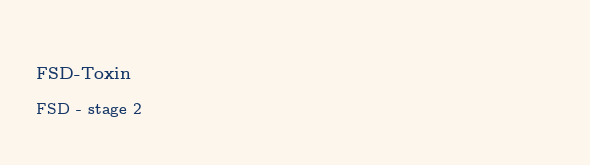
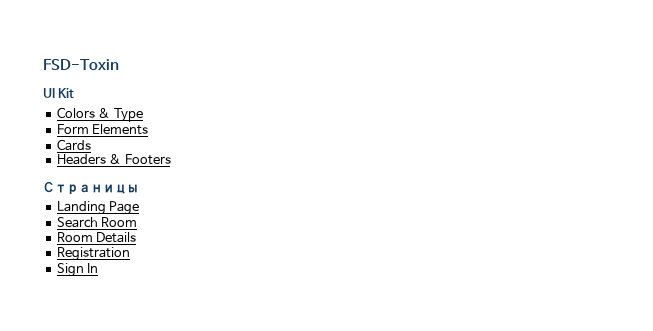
- FSD - stage 2
+ UI Kit
+ Colors & Type
+ Form Elements
+ Cards
+ Headers & Footers
+ Страницы
+ Landing Page
+ Search Room
+ Room Details
+ Registration
+ Sign In

